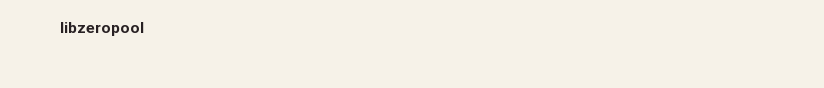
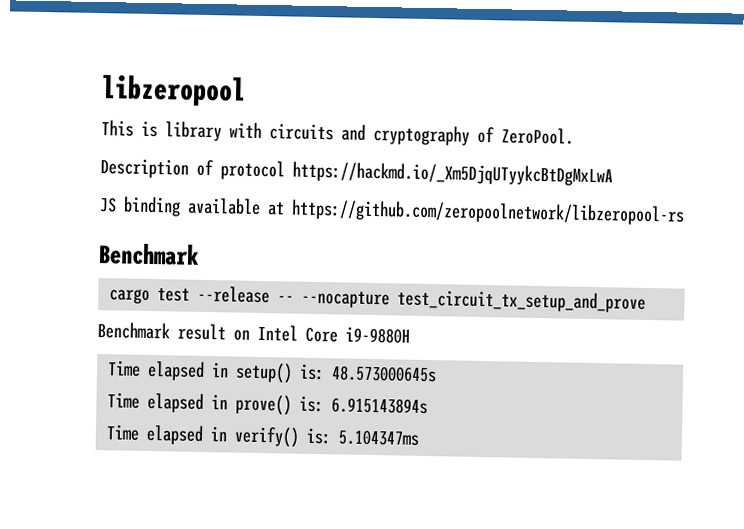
+ This is library with circuits and cryptography of ZeroPool.
+ Description of protocol https://hackmd.io/_Xm5DjqUTyykcBtDgMxLwA
+ JS binding available at https://github.com/zeropoolnetwork/libzeropool-rs
+ Benchmark
+ cargo test --release -- --nocapture test_circuit_tx_setup_and_prove
+ Benchmark result on Intel Core i9-9880H
+ Time elapsed in setup() is: 48.573000645s
+ Time elapsed in prove() is: 6.915143894s
+ Time elapsed in verify() is: 5.104347ms

